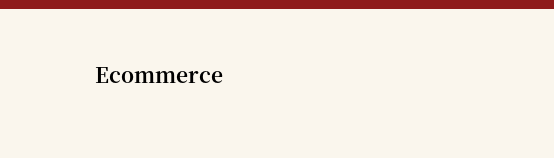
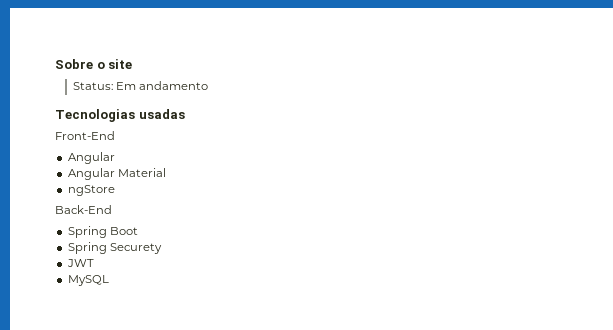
- Ecommerce
+ Sobre o site
+ Status: Em andamento
+ Tecnologias usadas
+ Front-End
+ Angular
+ Angular Material
+ ngStore
+ Back-End
+ Spring Boot
+ Spring Securety
+ JWT
+ MySQL

